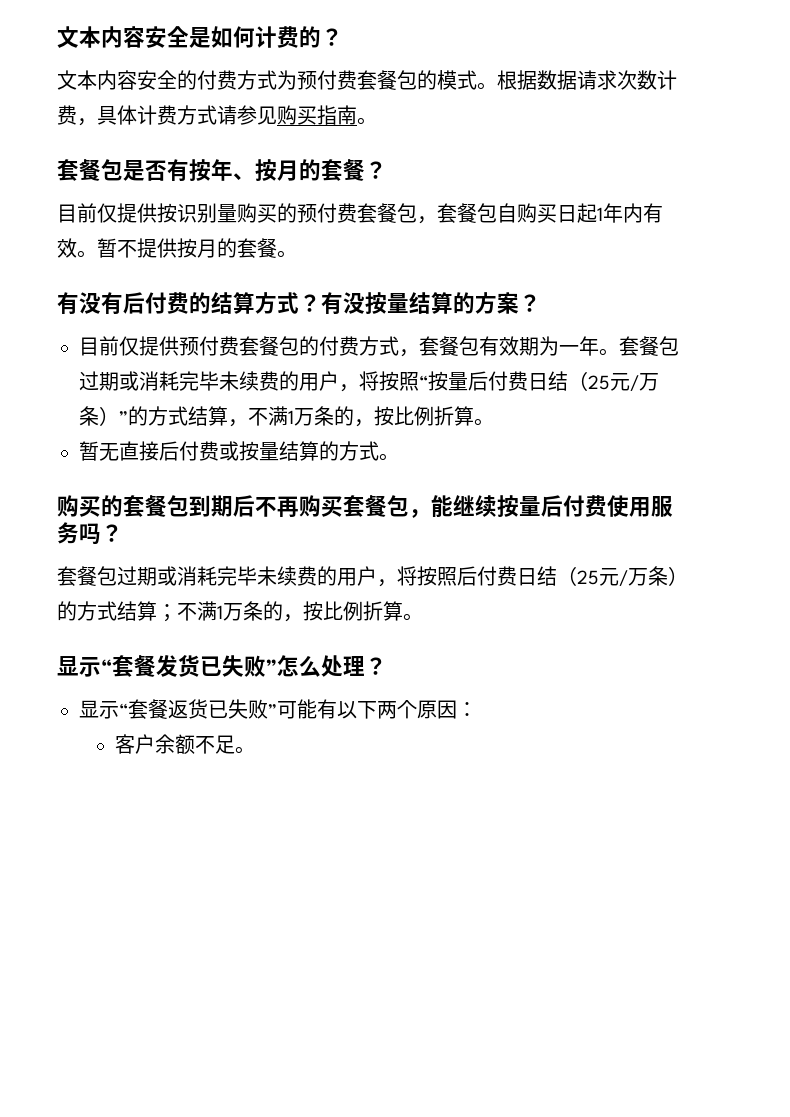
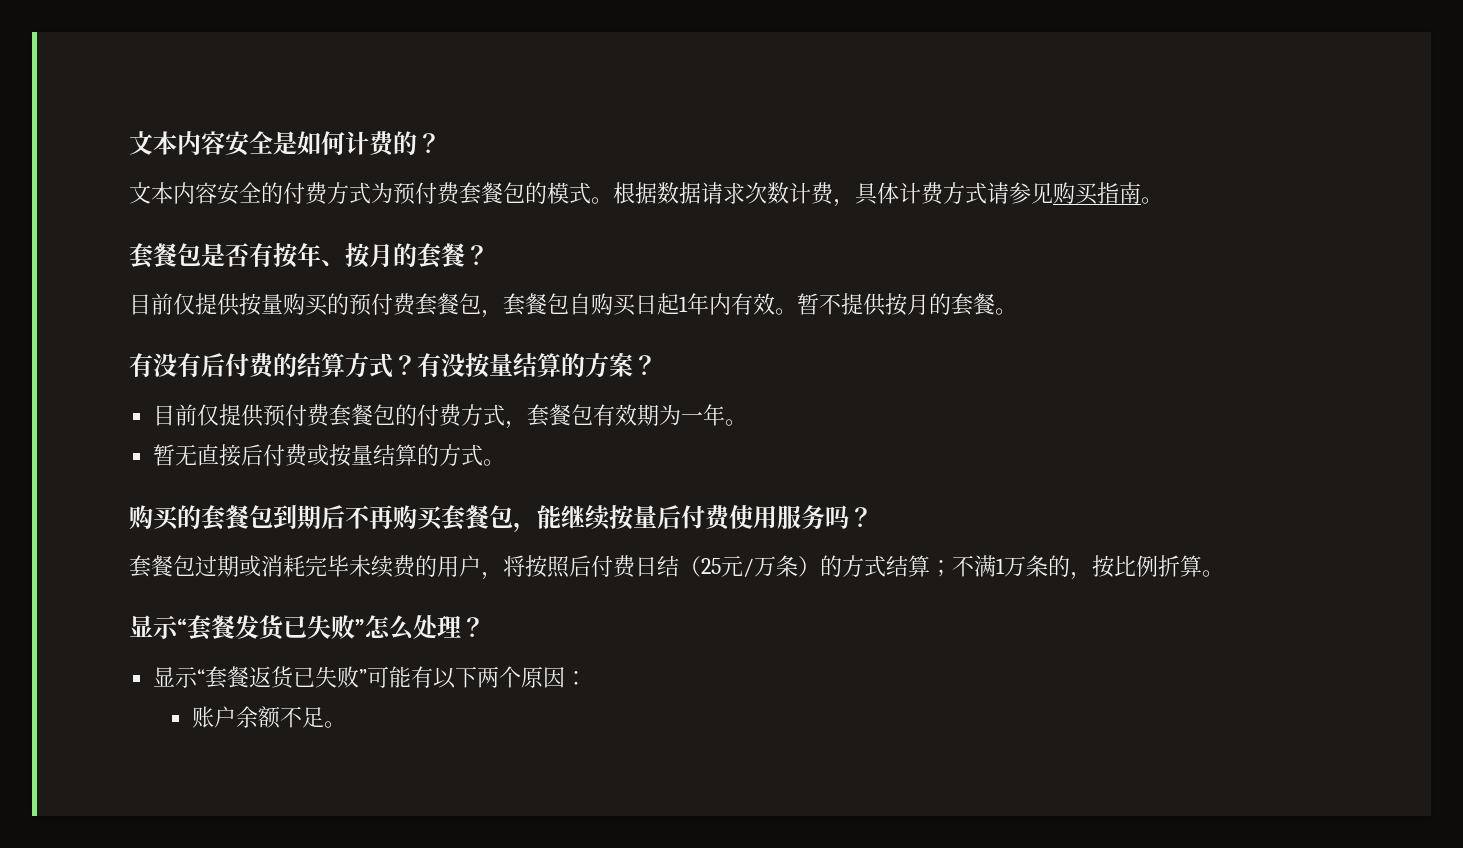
- 目前仅提供按识别量购买的预付费套餐包，套餐包自购买日起1年内有效。
+ 目前仅提供按量购买的预付费套餐包，套餐包自购买日起1年内有效。
- 套餐包过期或消耗完毕未续费的用户，将按照“按量后付费日结（25元/万条）”的方式结算，不满1万条的，按比例折算。
- 客户余额不足。
+ 账户余额不足。

